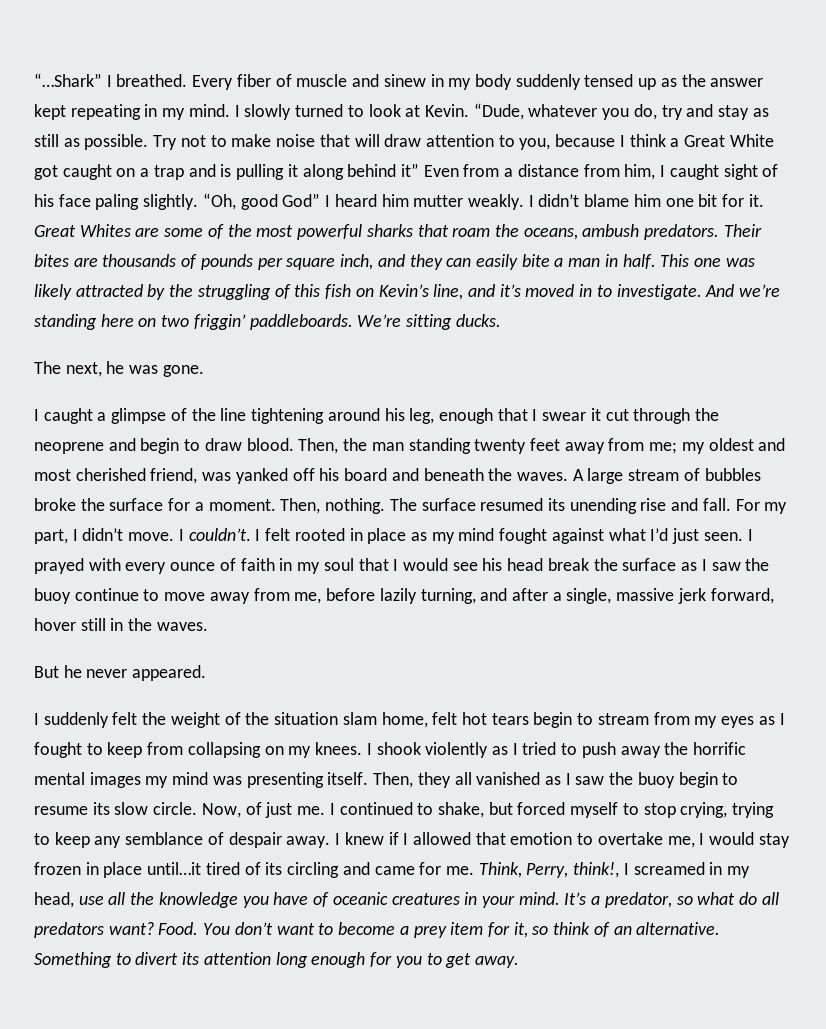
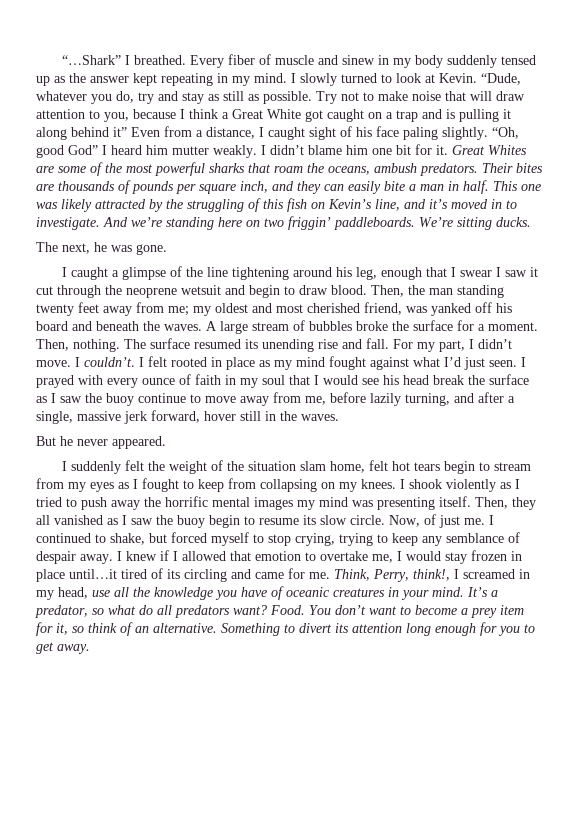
- Try not to make noise that will draw attention to you, because I think a Great White got caught on a trap and is pulling it along behind it” Even from a distance from him, I caught sight of his face paling slightly.
+ Try not to make noise that will draw attention to you, because I think a Great White got caught on a trap and is pulling it along behind it” Even from a distance, I caught sight of his face paling slightly.
- I caught a glimpse of the line tightening around his leg, enough that I swear it cut through the neoprene and begin to draw blood.
+ I caught a glimpse of the line tightening around his leg, enough that I swear I saw it cut through the neoprene wetsuit and begin to draw blood.

